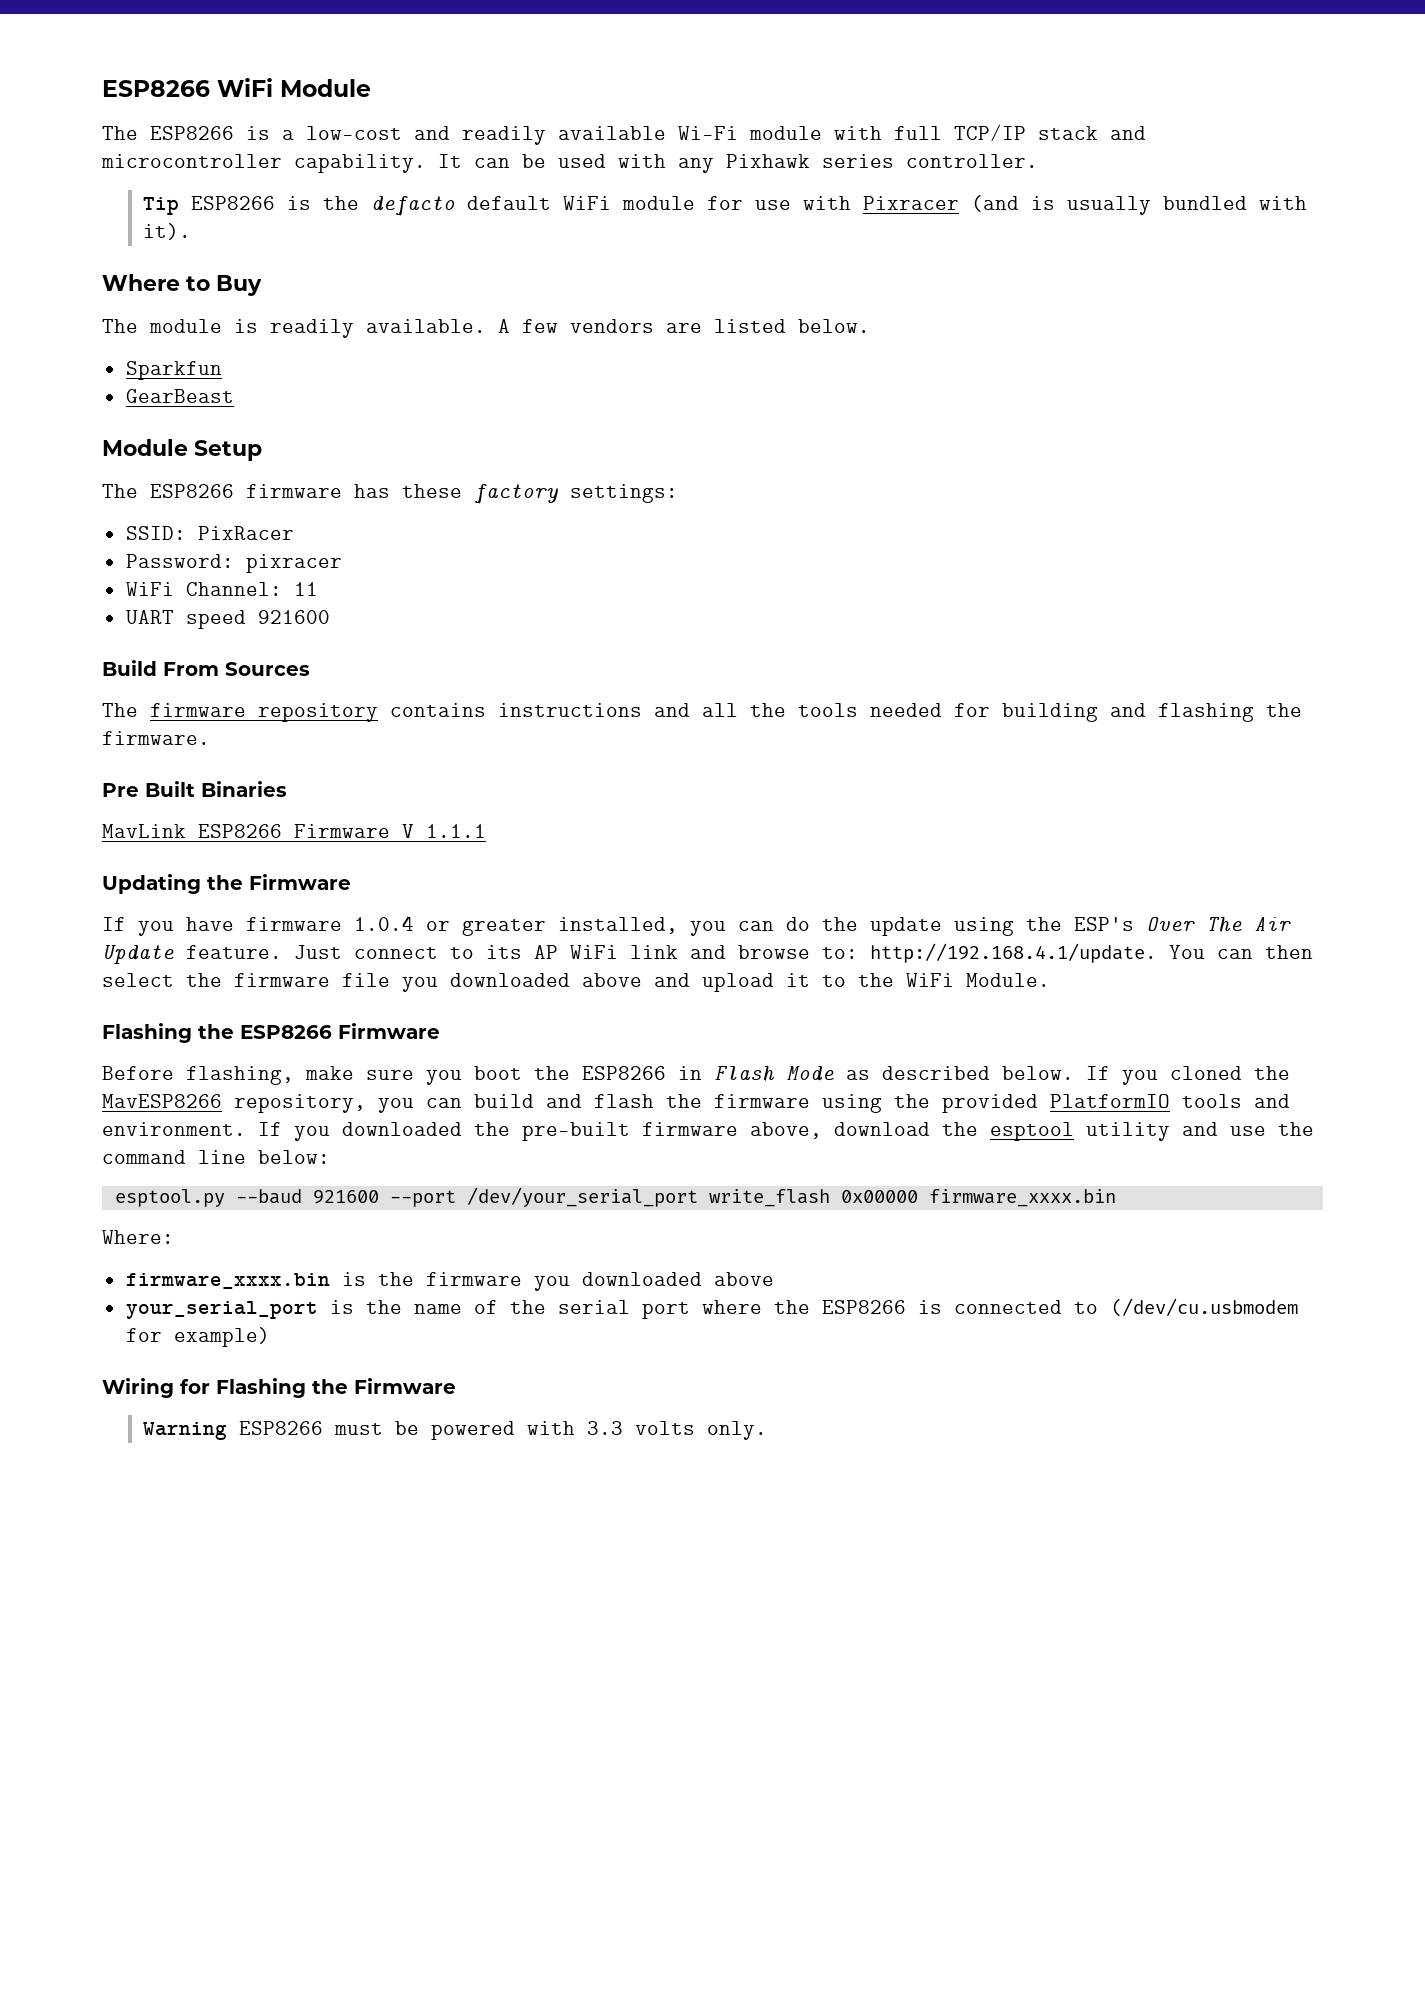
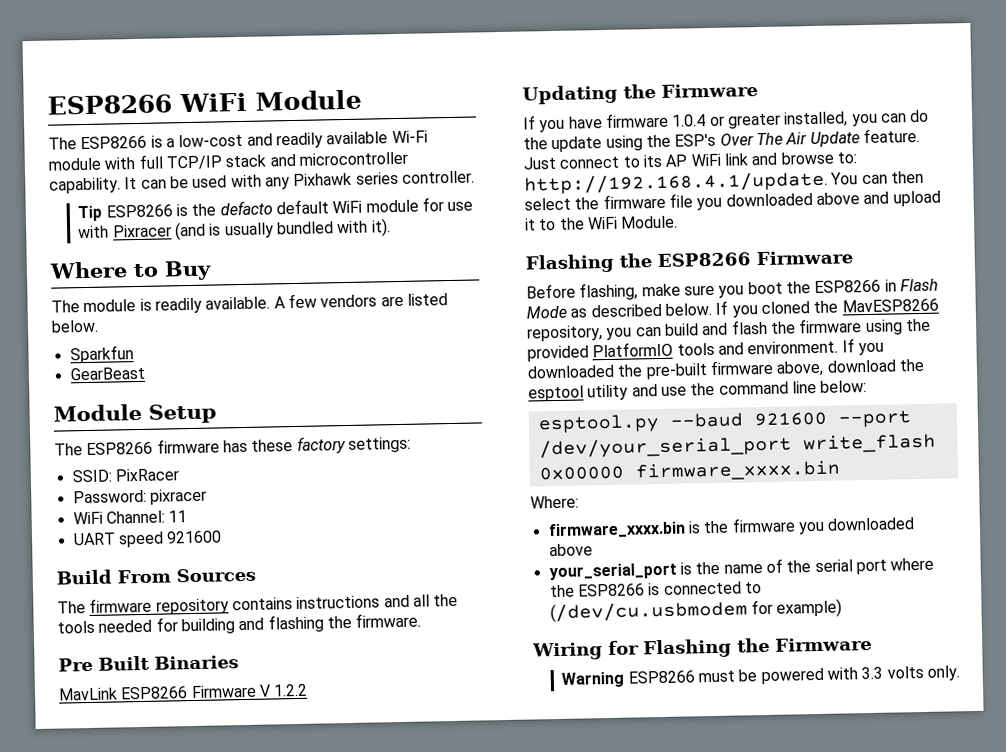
- MavLink ESP8266 Firmware V 1.1.1
+ MavLink ESP8266 Firmware V 1.2.2

